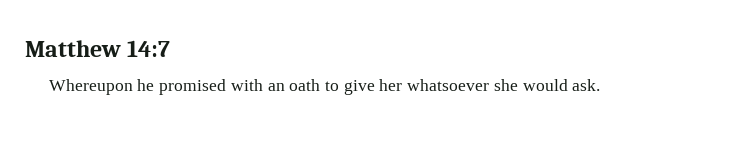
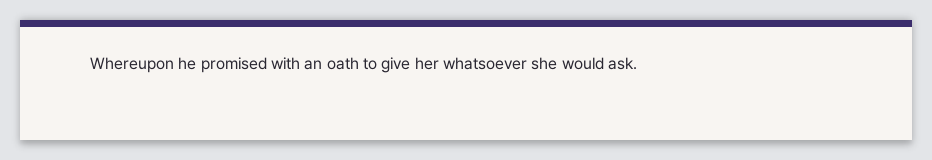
- Matthew 14:7

